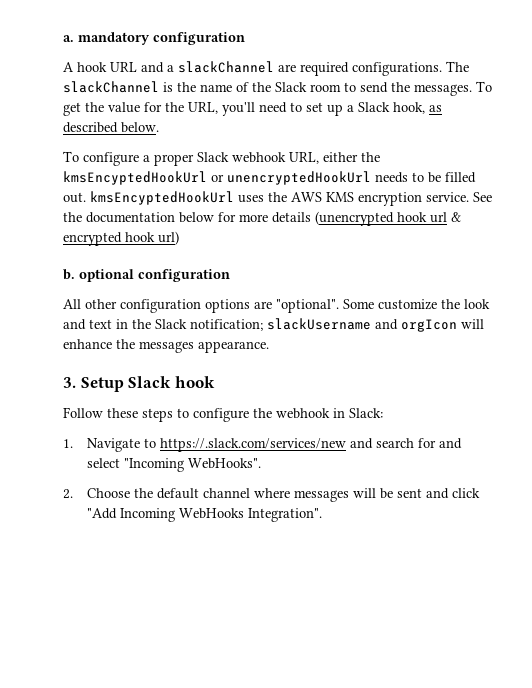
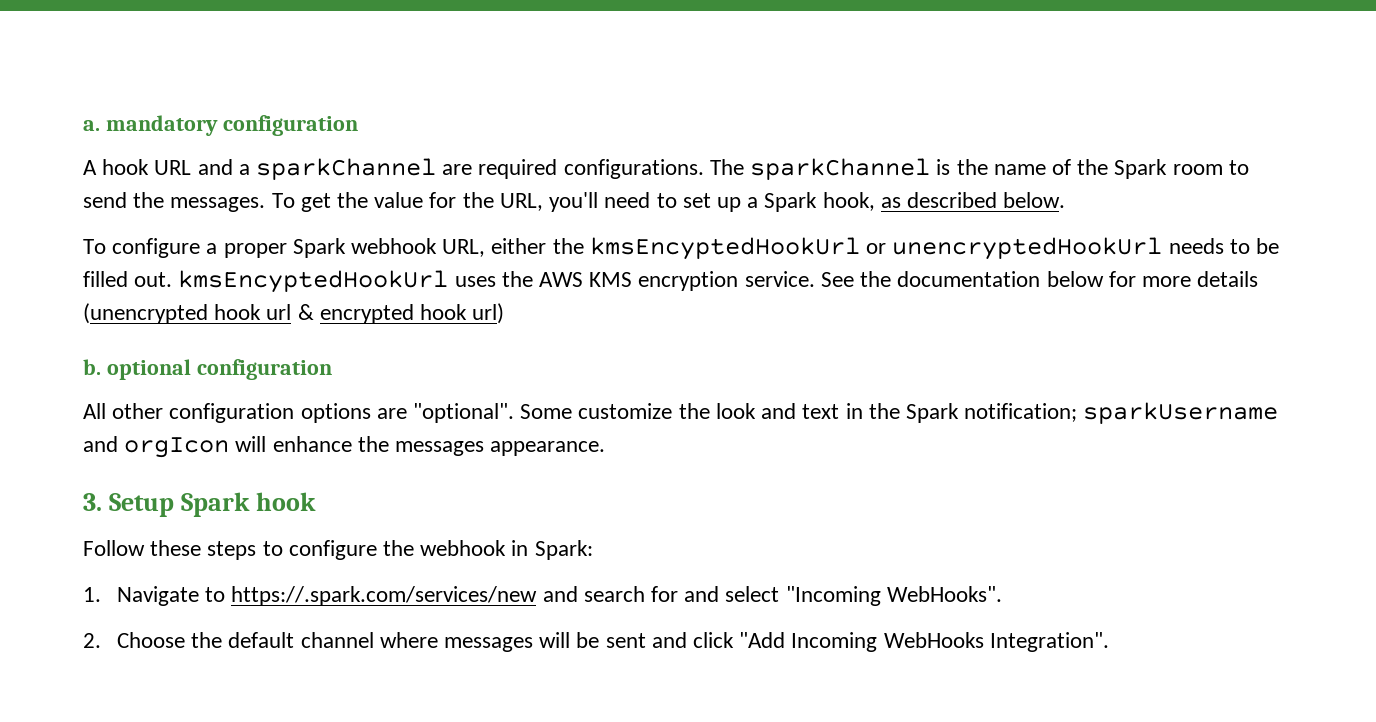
- A hook URL and a slackChannel are required configurations.
+ A hook URL and a sparkChannel are required configurations.
- The slackChannel is the name of the Slack room to send the messages.
+ The sparkChannel is the name of the Spark room to send the messages.
- To get the value for the URL, you'll need to set up a Slack hook, as described below.
+ To get the value for the URL, you'll need to set up a Spark hook, as described below.
- To configure a proper Slack webhook URL, either the kmsEncyptedHookUrl or unencryptedHookUrl needs to be filled out. kmsEncyptedHookUrl uses the AWS KMS encryption service.
+ To configure a proper Spark webhook URL, either the kmsEncyptedHookUrl or unencryptedHookUrl needs to be filled out. kmsEncyptedHookUrl uses the AWS KMS encryption service.
- Some customize the look and text in the Slack notification; slackUsername and orgIcon will enhance the messages appearance.
+ Some customize the look and text in the Spark notification; sparkUsername and orgIcon will enhance the messages appearance.
- 3. Setup Slack hook
+ 3. Setup Spark hook
- Follow these steps to configure the webhook in Slack:
+ Follow these steps to configure the webhook in Spark:
- 1. Navigate to https://.slack.com/services/new and search for and select "Incoming WebHooks".
+ 1. Navigate to https://.spark.com/services/new and search for and select "Incoming WebHooks".

